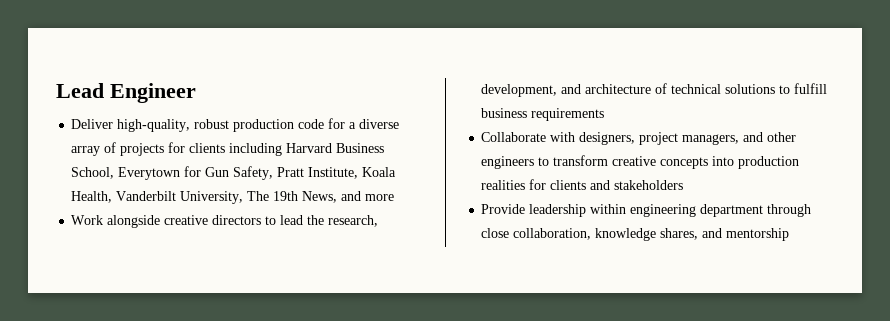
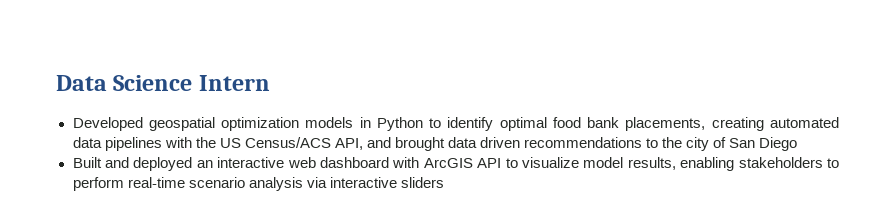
- Lead Engineer
- Deliver high-quality, robust production code for a diverse array of projects for clients including Harvard Business School, Everytown for Gun Safety, Pratt Institute, Koala Health, Vanderbilt University, The 19th News, and more
- Work alongside creative directors to lead the research, development, and architecture of technical solutions to fulfill business requirements
- Collaborate with designers, project managers, and other engineers to transform creative concepts into production realities for clients and stakeholders
- Provide leadership within engineering department through close collaboration, knowledge shares, and mentorship
+ Data Science Intern
+ Developed geospatial optimization models in Python to identify optimal food bank placements, creating automated data pipelines with the US Census/ACS API, and brought data driven recommendations to the city of San Diego
+ Built and deployed an interactive web dashboard with ArcGIS API to visualize model results, enabling stakeholders to perform real-time scenario analysis via interactive sliders

